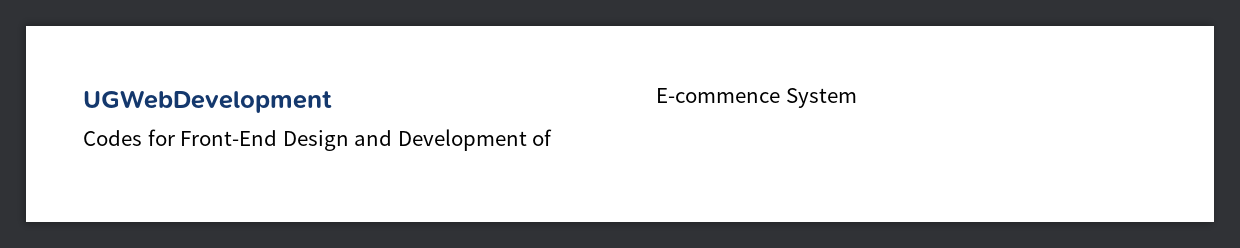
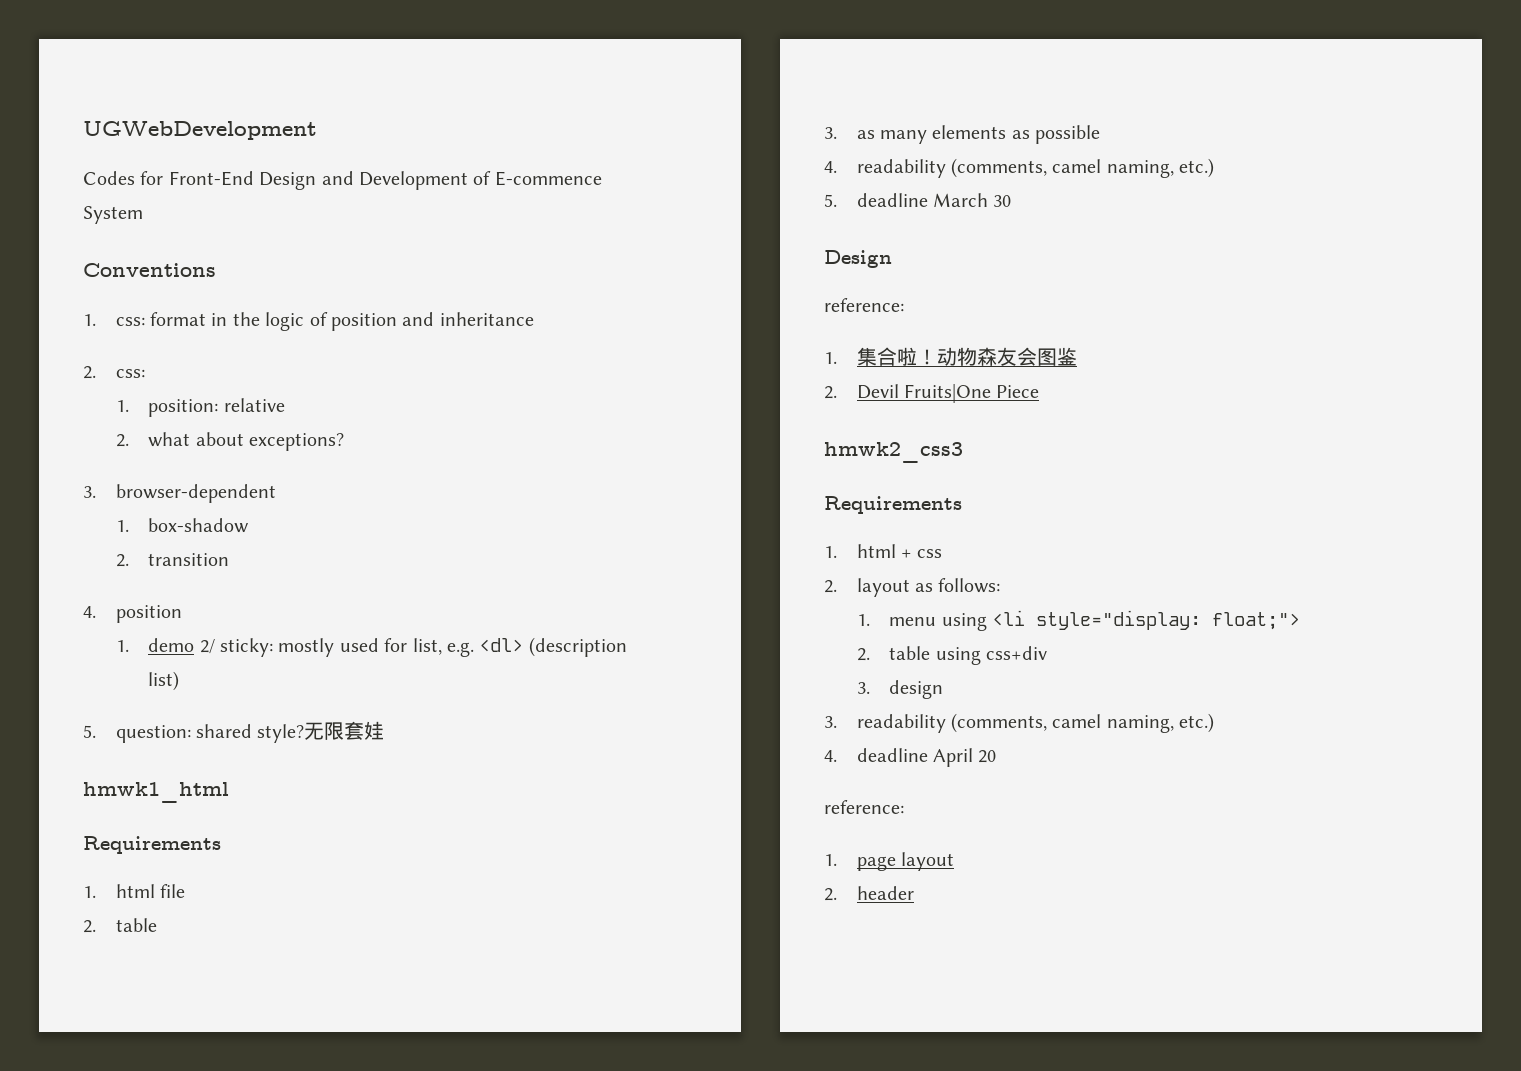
+ Conventions
+ 1. css: format in the logic of position and inheritance
+ 2. css:
+ 1. position: relative
+ 2. what about exceptions?
+ 3. browser-dependent
+ 1. box-shadow
+ 2. transition
+ 4. position
+ 1. demo 2/ sticky: mostly used for list, e.g. <dl> (description list)
+ 5. question: shared style?无限套娃
+ hmwk1_html
+ Requirements
+ 1. html file
+ 2. table
+ 3. as many elements as possible
+ 4. readability (comments, camel naming, etc.)
+ 5. deadline March 30
+ Design
+ reference:
+ 1.集合啦！动物森友会图鉴
+ 2. Devil Fruits|One Piece
+ hmwk2_css3
+ Requirements
+ 1. html + css
+ 2. layout as follows:
+ 1. menu using <li style="display: float;">
+ 2. table using css+div
+ 3. design
+ 3. readability (comments, camel naming, etc.)
+ 4. deadline April 20
+ reference:
+ 1. page layout
+ 2. header

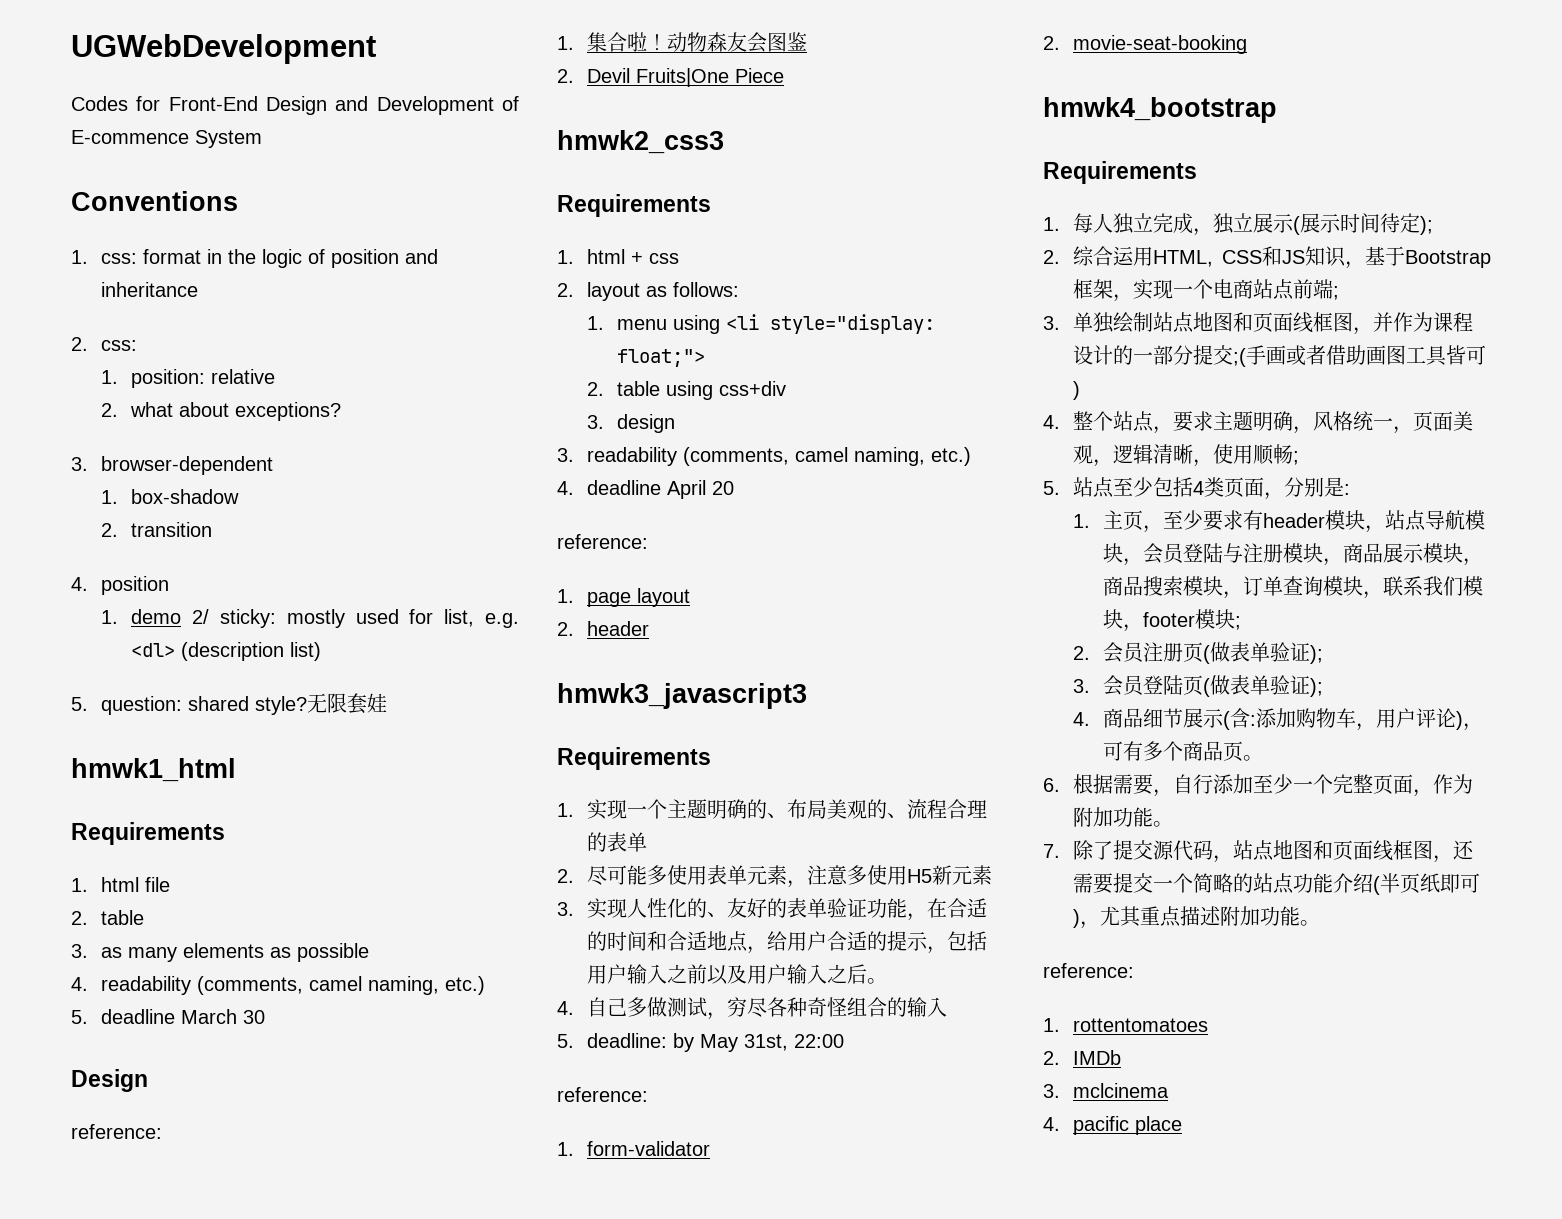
+ hmwk3_javascript3
+ Requirements
+ 1.实现一个主题明确的、布局美观的、流程合理的表单
+ 2.尽可能多使用表单元素，注意多使用H5新元素
+ 3.实现人性化的、友好的表单验证功能，在合适的时间和合适地点，给用户合适的提示，包括用户输入之前以及用户输入之后。
+ 4.自己多做测试，穷尽各种奇怪组合的输入
+ 5. deadline: by May 31st, 22:00
+ reference:
+ 1. form-validator
+ 2. movie-seat-booking
+ hmwk4_bootstrap
+ Requirements
+ 1.每人独立完成，独立展示(展示时间待定);
+ 2.综合运用HTML, CSS和JS知识，基于Bootstrap框架，实现一个电商站点前端;
+ 3.单独绘制站点地图和页面线框图，并作为课程设计的一部分提交;(手画或者借助画图工具皆可)
+ 4.整个站点，要求主题明确，风格统一，页面美观，逻辑清晰，使用顺畅;
+ 5.站点至少包括4类页面，分别是:
+ 1.主页，至少要求有header模块，站点导航模块，会员登陆与注册模块，商品展示模块，商品搜索模块，订单查询模块，联系我们模块，footer模块;
+ 2.会员注册页(做表单验证);
+ 3.会员登陆页(做表单验证);
+ 4.商品细节展示(含:添加购物车，用户评论)，可有多个商品页。
+ 6.根据需要，自行添加至少一个完整页面，作为附加功能。
+ 7.除了提交源代码，站点地图和页面线框图，还需要提交一个简略的站点功能介绍(半页纸即可)，尤其重点描述附加功能。
+ reference:
+ 1. rottentomatoes
+ 2. IMDb
+ 3. mclcinema
+ 4. pacific place

